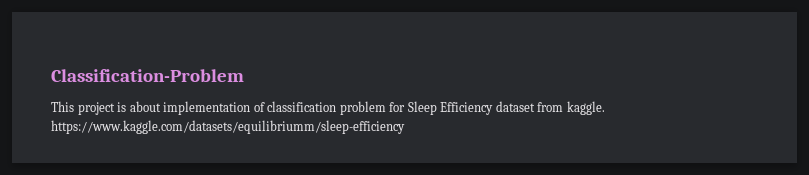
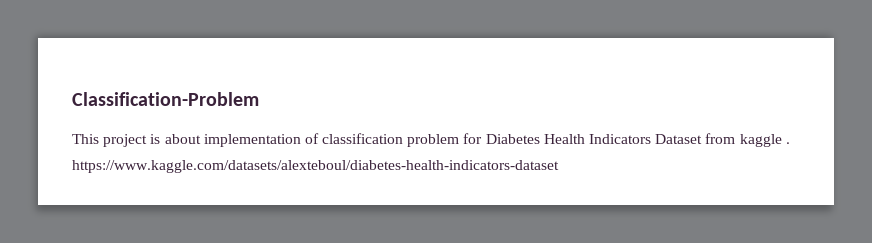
- This project is about implementation of classification problem for Sleep Efficiency dataset from kaggle. https://www.kaggle.com/datasets/equilibriumm/sleep-efficiency
+ This project is about implementation of classification problem for Diabetes Health Indicators Dataset from kaggle .
+ https://www.kaggle.com/datasets/alexteboul/diabetes-health-indicators-dataset

